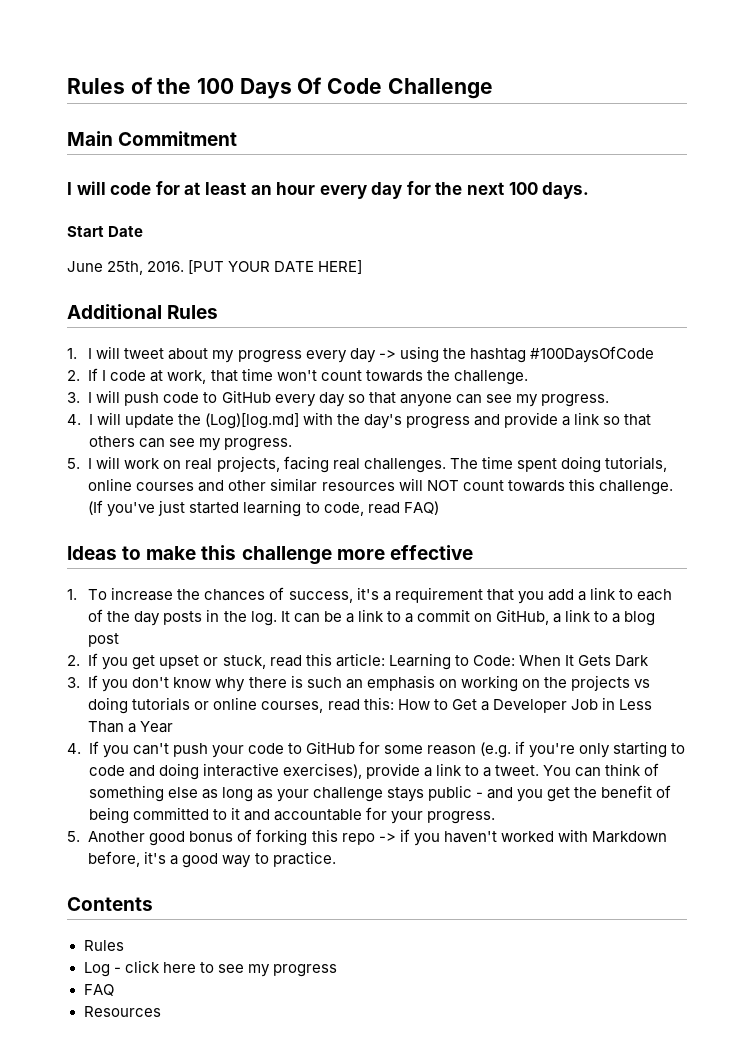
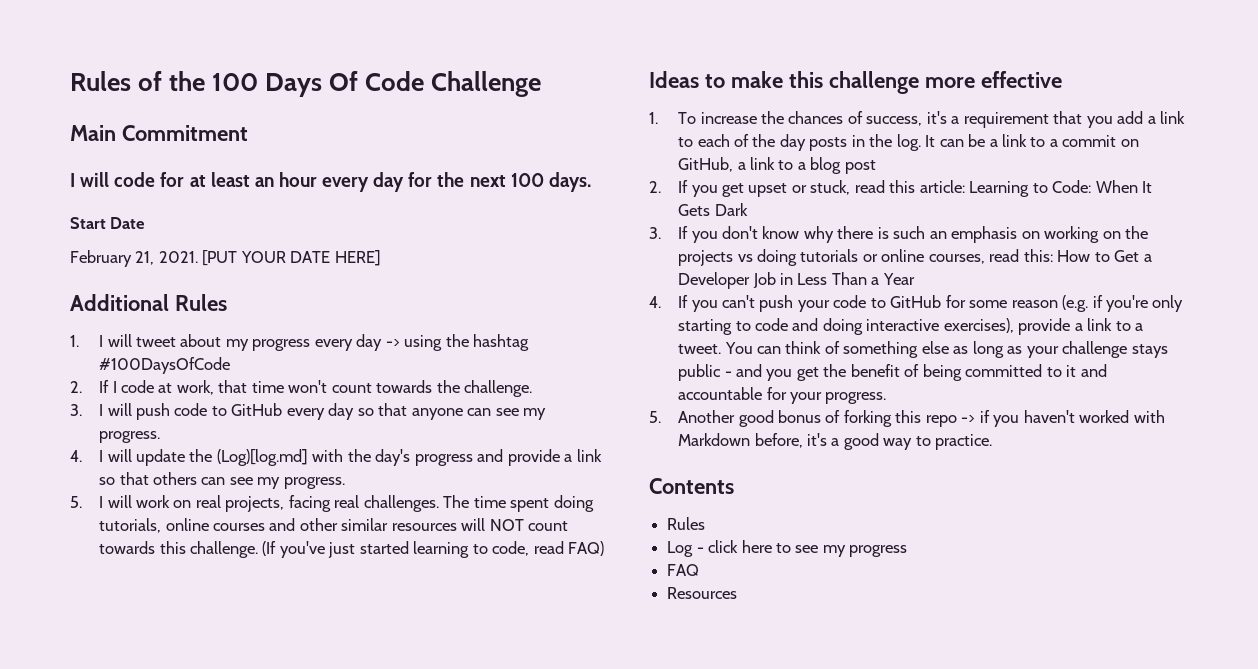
- June 25th, 2016.
+ February 21, 2021.

